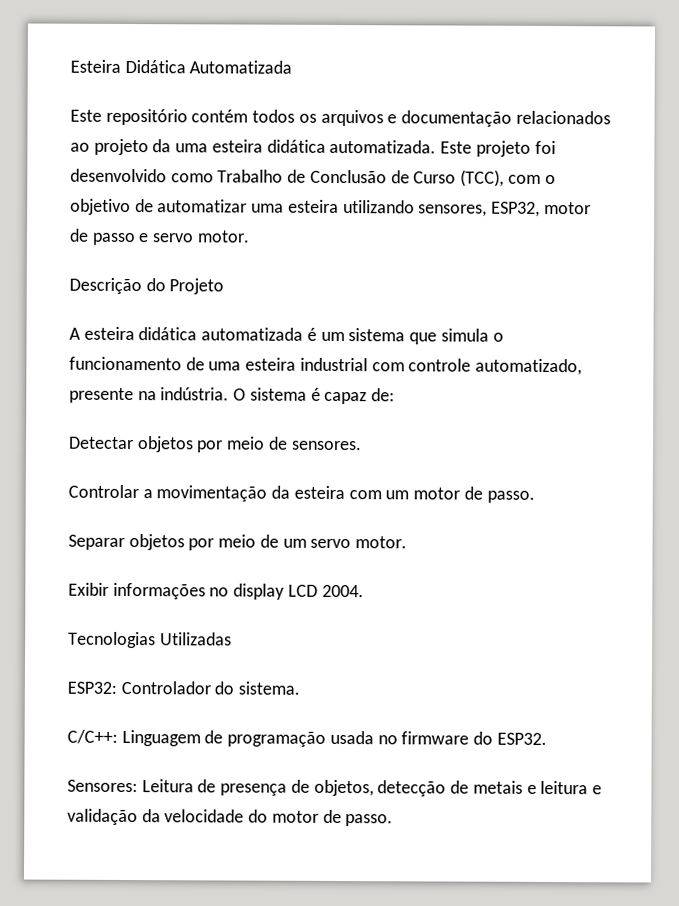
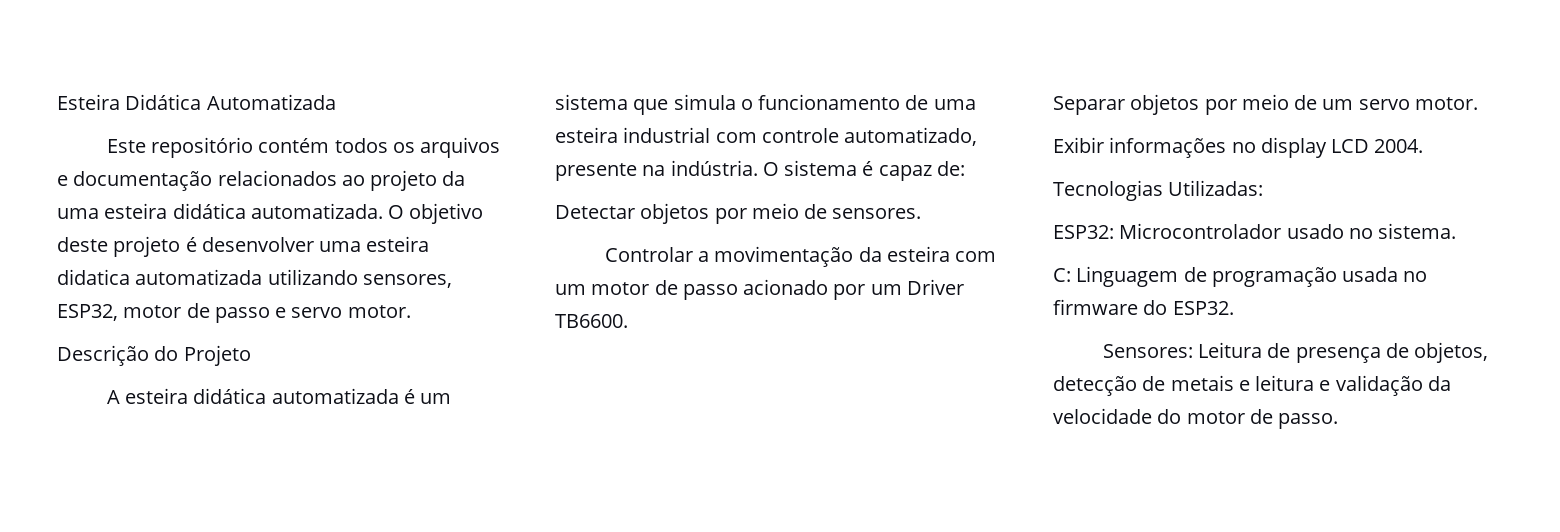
- Este projeto foi desenvolvido como Trabalho de Conclusão de Curso (TCC), com o objetivo de automatizar uma esteira utilizando sensores, ESP32, motor de passo e servo motor.
+ O objetivo deste projeto é desenvolver uma esteira didatica automatizada utilizando sensores, ESP32, motor de passo e servo motor.
- Controlar a movimentação da esteira com um motor de passo.
+ Controlar a movimentação da esteira com um motor de passo acionado por um Driver TB6600.
- Tecnologias Utilizadas
+ Tecnologias Utilizadas:
- ESP32: Controlador do sistema.
+ ESP32: Microcontrolador usado no sistema.
- C/C++: Linguagem de programação usada no firmware do ESP32.
+ C: Linguagem de programação usada no firmware do ESP32.

